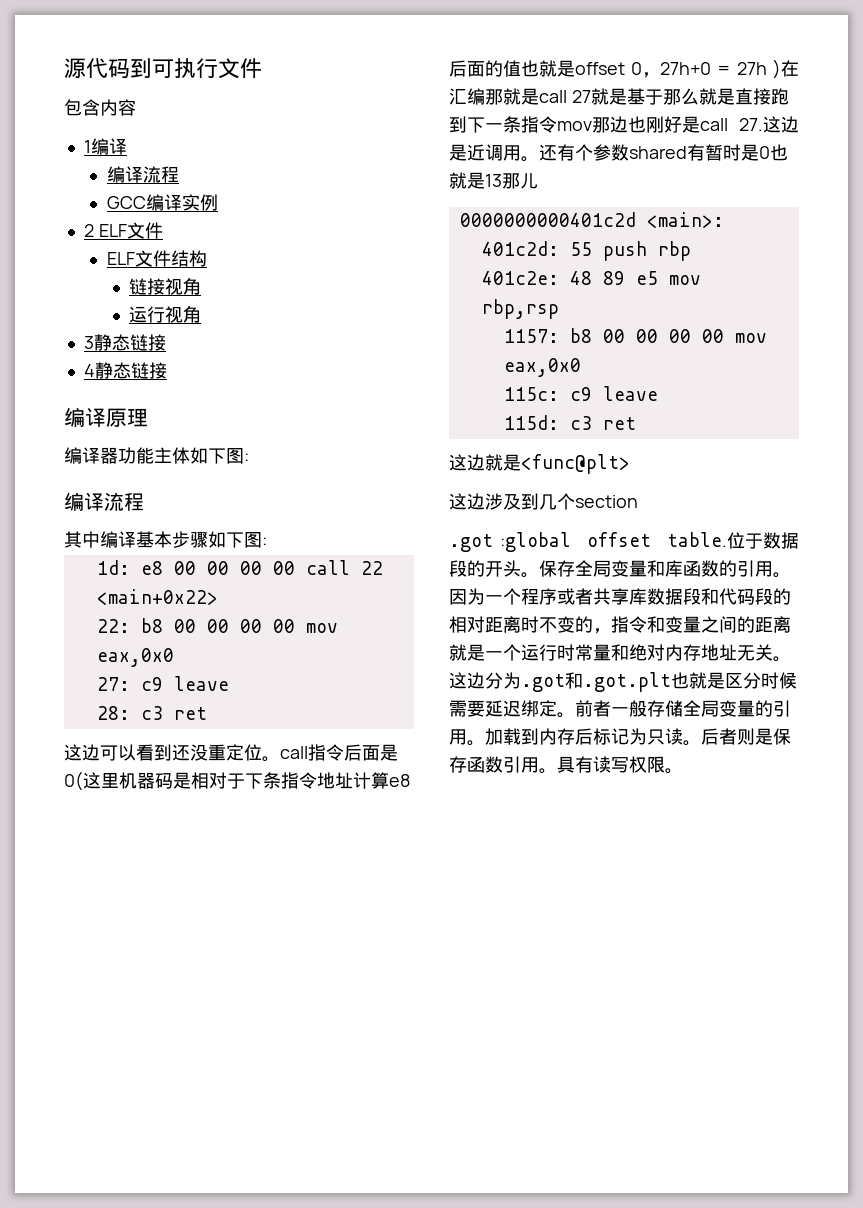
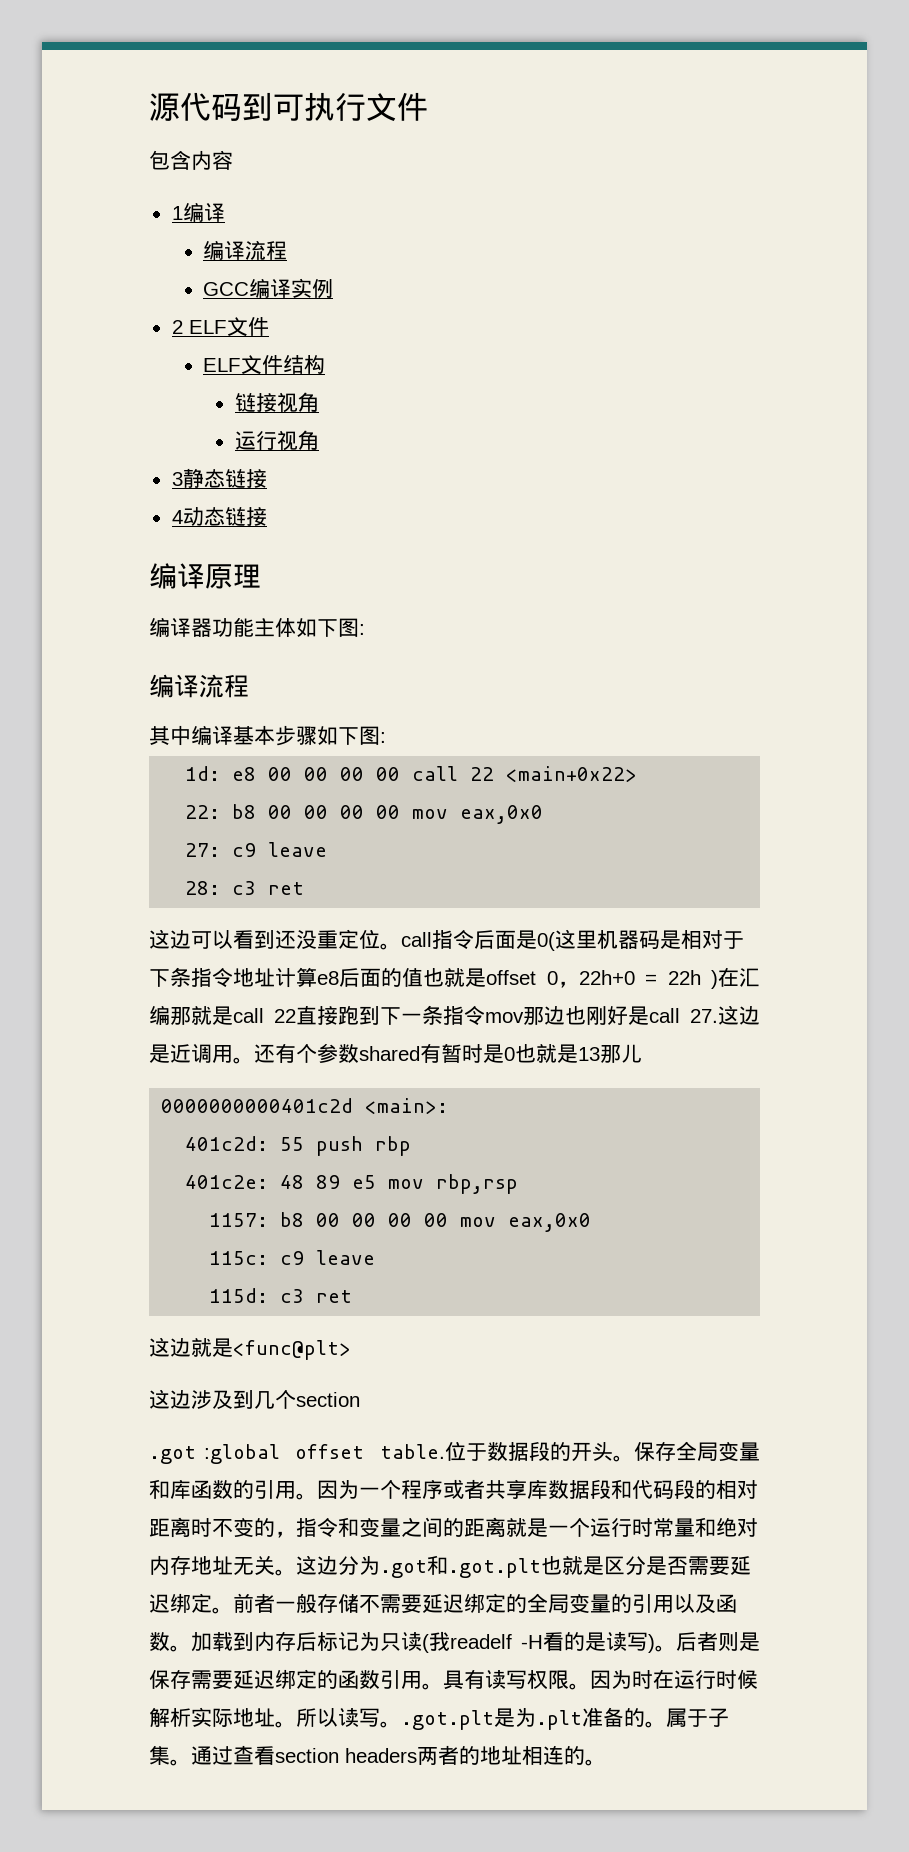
- 4静态链接
+ 4动态链接
- 这边可以看到还没重定位。call指令后面是0(这里机器码是相对于下条指令地址计算e8后面的值也就是offset 0，27h+0 = 27h )在汇编那就是call 27就是基于那么就是直接跑到下一条指令mov那边也刚好是call 27.这边是近调用。
+ 这边可以看到还没重定位。call指令后面是0(这里机器码是相对于下条指令地址计算e8后面的值也就是offset 0，22h+0 = 22h )在汇编那就是call 22直接跑到下一条指令mov那边也刚好是call 27.这边是近调用。
- 这边分为.got和.got.plt也就是区分时候需要延迟绑定。
+ 这边分为.got和.got.plt也就是区分是否需要延迟绑定。
- 前者一般存储全局变量的引用。
+ 前者一般存储不需要延迟绑定的全局变量的引用以及函数。
- 加载到内存后标记为只读。后者则是保存函数引用。
+ 加载到内存后标记为只读(我readelf -H看的是读写)。后者则是保存需要延迟绑定的函数引用。
+ 因为时在运行时候解析实际地址。所以读写。.got.plt是为.plt准备的。属于子集。通过查看section headers两者的地址相连的。

